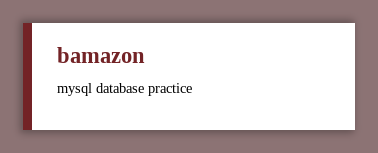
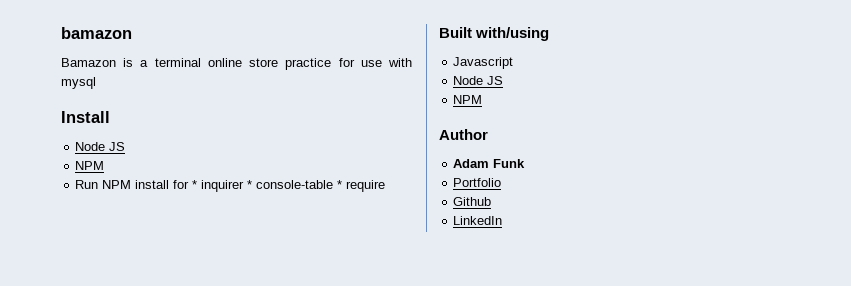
- mysql database practice
+ Bamazon is a terminal online store practice for use with mysql
+ Install
+ Node JS
+ NPM
+ Run NPM install for * inquirer * console-table * require
+ Built with/using
+ Javascript
+ Node JS
+ NPM
+ Author
+ Adam Funk
+ Portfolio
+ Github
+ LinkedIn

